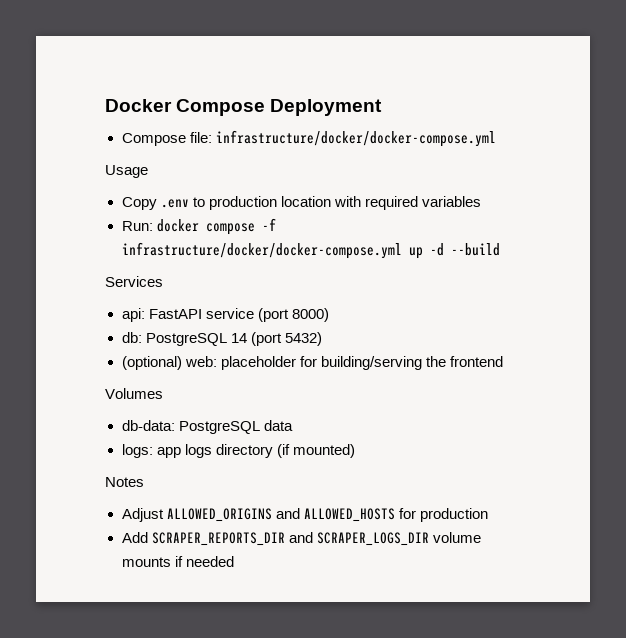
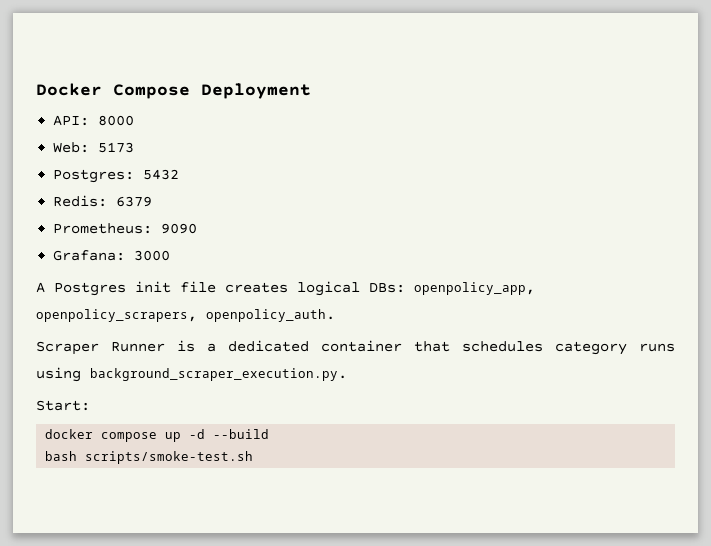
- Compose file: infrastructure/docker/docker-compose.yml
- Usage
- Copy .env to production location with required variables
- Run: docker compose -f infrastructure/docker/docker-compose.yml up -d --build
- Services
- api: FastAPI service (port 8000)
- db: PostgreSQL 14 (port 5432)
- (optional) web: placeholder for building/serving the frontend
- Volumes
- db-data: PostgreSQL data
- logs: app logs directory (if mounted)
- Notes
- Adjust ALLOWED_ORIGINS and ALLOWED_HOSTS for production
- Add SCRAPER_REPORTS_DIR and SCRAPER_LOGS_DIR volume mounts if needed
+ API: 8000
+ Web: 5173
+ Postgres: 5432
+ Redis: 6379
+ Prometheus: 9090
+ Grafana: 3000
+ A Postgres init file creates logical DBs: openpolicy_app, openpolicy_scrapers, openpolicy_auth.
+ Scraper Runner is a dedicated container that schedules category runs using background_scraper_execution.py.
+ Start:
+ docker compose up -d --build
+ bash scripts/smoke-test.sh

